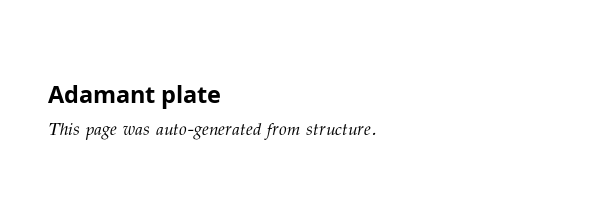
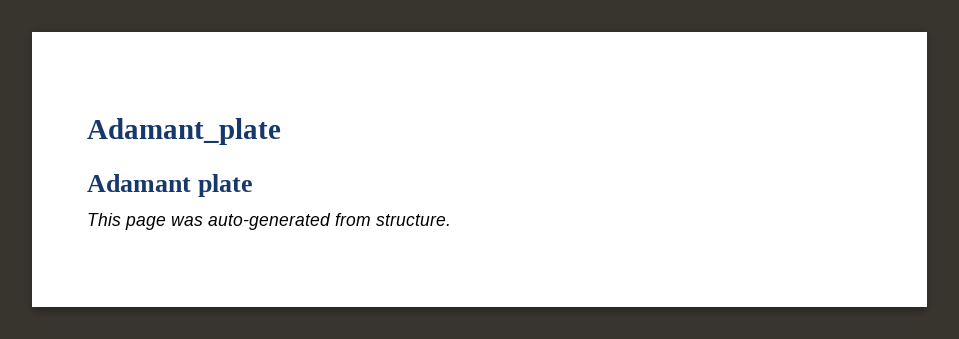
+ Adamant_plate

